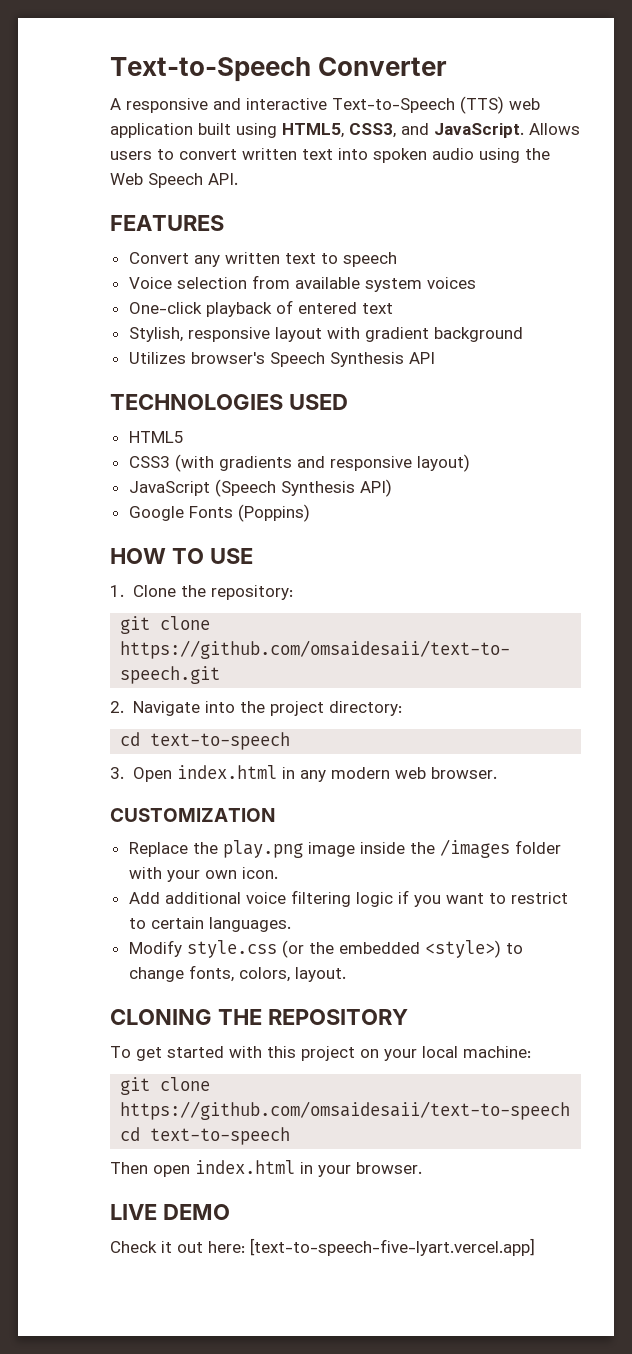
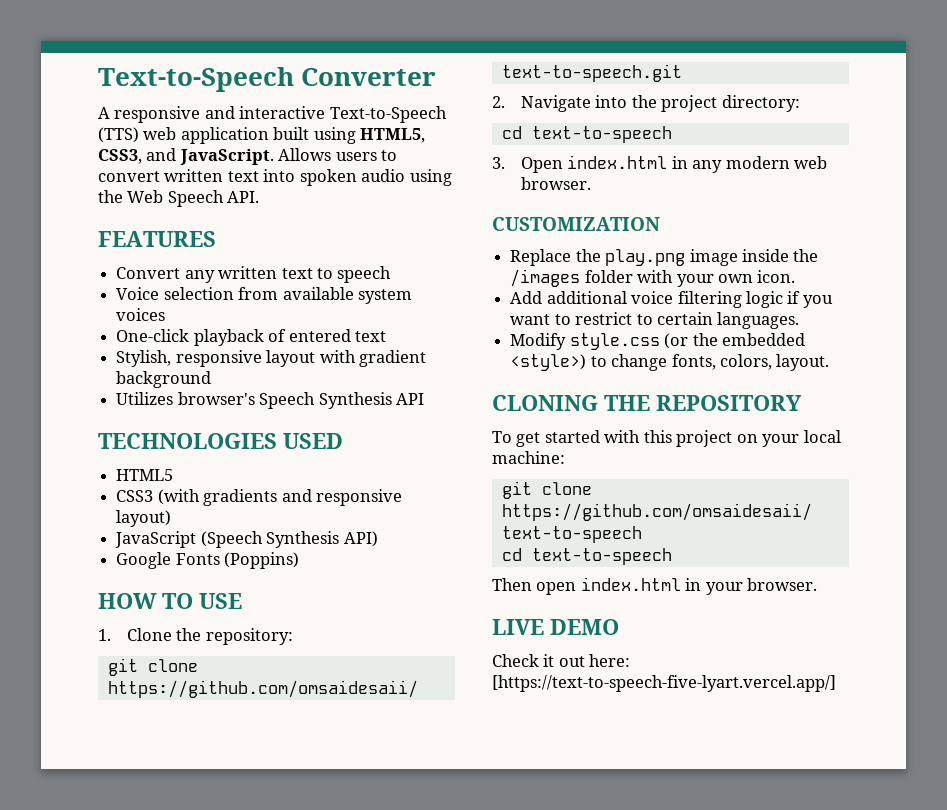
- Check it out here: [text-to-speech-five-lyart.vercel.app]
+ Check it out here: [https://text-to-speech-five-lyart.vercel.app/]

